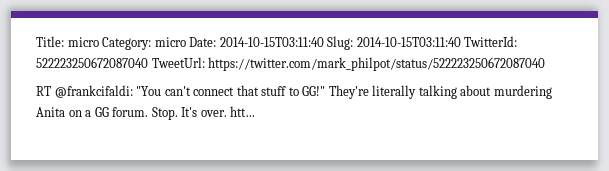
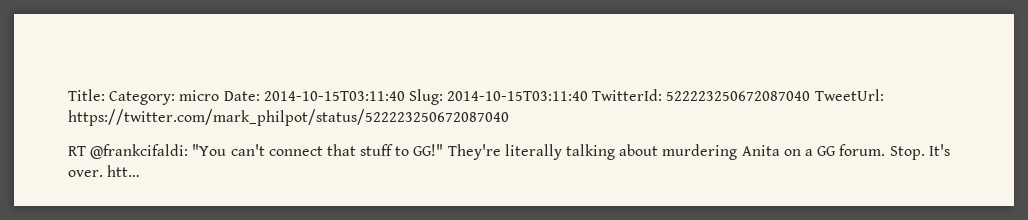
- Title: micro Category: micro Date: 2014-10-15T03:11:40 Slug: 2014-10-15T03:11:40 TwitterId: 522223250672087040 TweetUrl: https://twitter.com/mark_philpot/status/522223250672087040
+ Title: Category: micro Date: 2014-10-15T03:11:40 Slug: 2014-10-15T03:11:40 TwitterId: 522223250672087040 TweetUrl: https://twitter.com/mark_philpot/status/522223250672087040

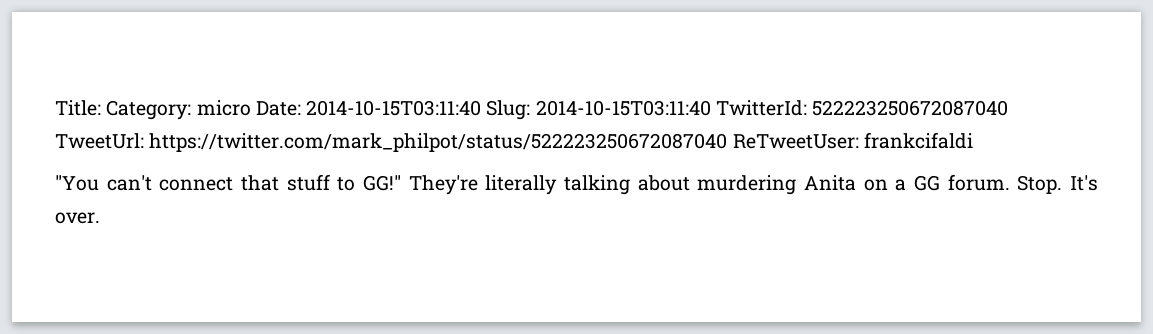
- Title: Category: micro Date: 2014-10-15T03:11:40 Slug: 2014-10-15T03:11:40 TwitterId: 522223250672087040 TweetUrl: https://twitter.com/mark_philpot/status/522223250672087040
- RT @frankcifaldi: "You can't connect that stuff to GG!"
+ Title: Category: micro Date: 2014-10-15T03:11:40 Slug: 2014-10-15T03:11:40 TwitterId: 522223250672087040 TweetUrl: https://twitter.com/mark_philpot/status/522223250672087040 ReTweetUser: frankcifaldi
+ "You can't connect that stuff to GG!"
- It's over. htt…
+ It's over.

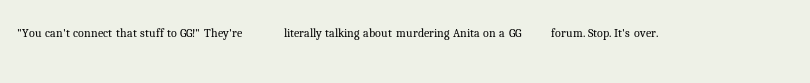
- Title: Category: micro Date: 2014-10-15T03:11:40 Slug: 2014-10-15T03:11:40 TwitterId: 522223250672087040 TweetUrl: https://twitter.com/mark_philpot/status/522223250672087040 ReTweetUser: frankcifaldi

